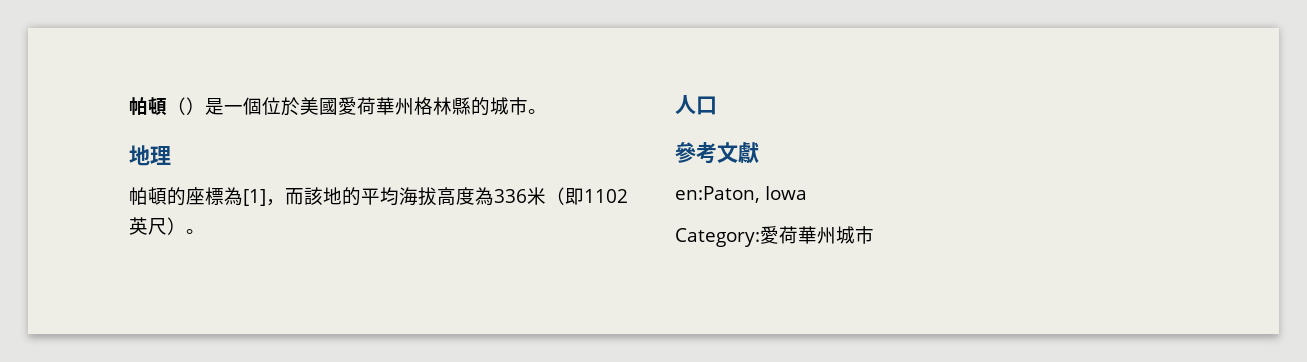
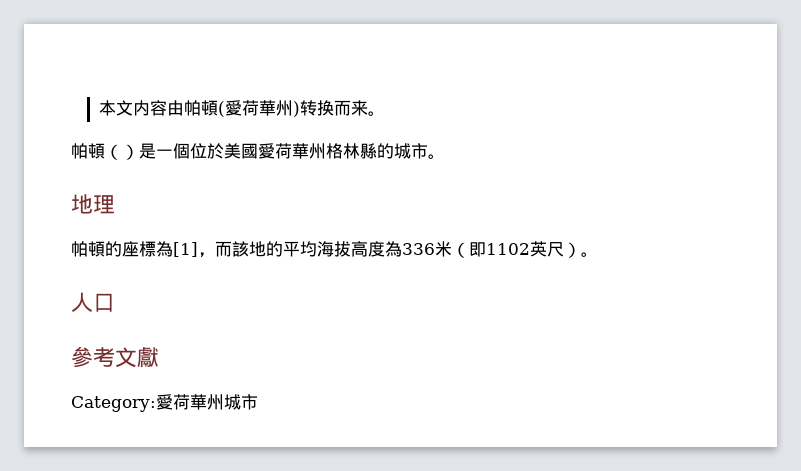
+ 本文内容由帕頓(愛荷華州)转换而来。
- en:Paton, Iowa

